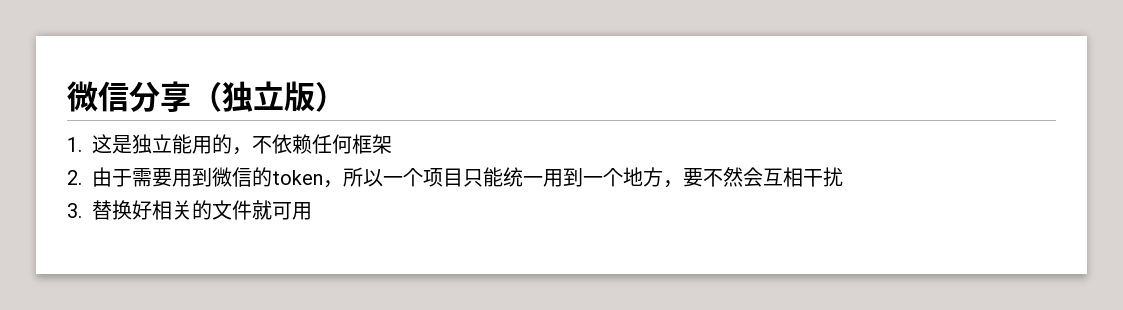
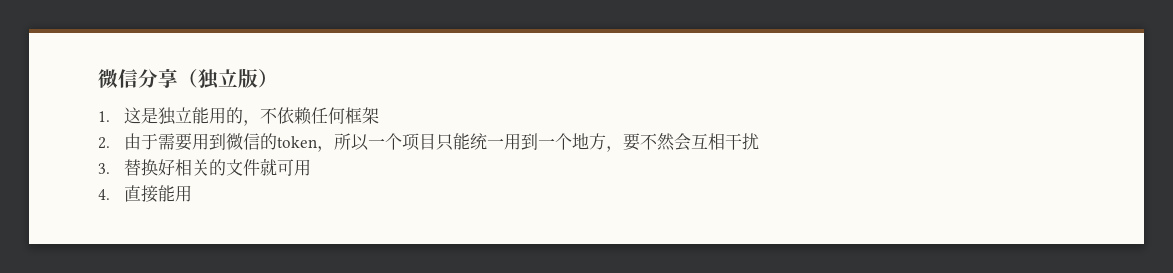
+ 4.直接能用

